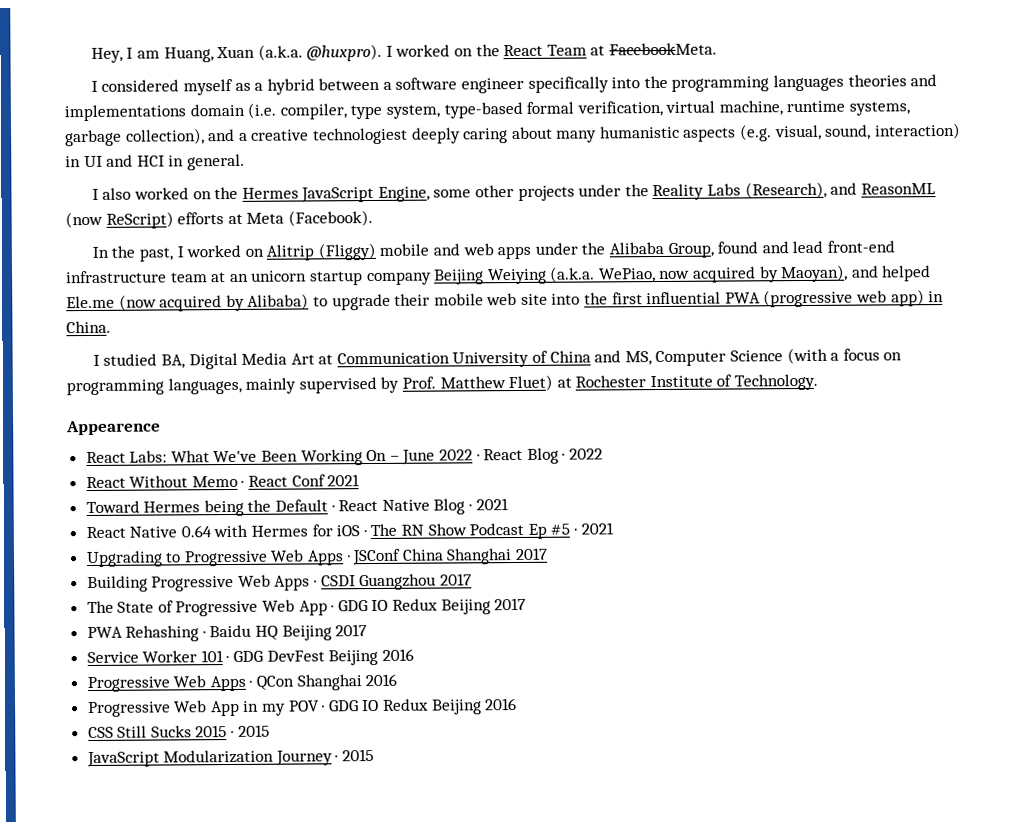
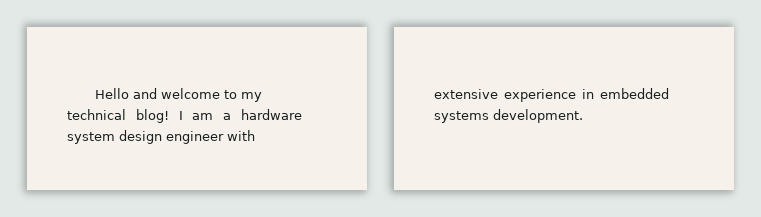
- Hey, I am Huang, Xuan (a.k.a. @huxpro). I worked on the React Team at FacebookMeta.
- I considered myself as a hybrid between a software engineer specifically into the programming languages theories and implementations domain (i.e. compiler, type system, type-based formal verification, virtual machine, runtime systems, garbage collection), and a creative technologiest deeply caring about many humanistic aspects (e.g. visual, sound, interaction) in UI and HCI in general.
- I also worked on the Hermes JavaScript Engine, some other projects under the Reality Labs (Research), and ReasonML (now ReScript) efforts at Meta (Facebook).
- In the past, I worked on Alitrip (Fliggy) mobile and web apps under the Alibaba Group, found and lead front-end infrastructure team at an unicorn startup company Beijing Weiying (a.k.a. WePiao, now acquired by Maoyan), and helped Ele.me (now acquired by Alibaba) to upgrade their mobile web site into the first influential PWA (progressive web app) in China.
- I studied BA, Digital Media Art at Communication University of China and MS, Computer Science (with a focus on programming languages, mainly supervised by Prof. Matthew Fluet) at Rochester Institute of Technology.
- Appearence
- React Labs: What We've Been Working On – June 2022 · React Blog · 2022
- React Without Memo · React Conf 2021
- Toward Hermes being the Default · React Native Blog · 2021
- React Native 0.64 with Hermes for iOS · The RN Show Podcast Ep #5 · 2021
- Upgrading to Progressive Web Apps · JSConf China Shanghai 2017
- Building Progressive Web Apps · CSDI Guangzhou 2017
- The State of Progressive Web App · GDG IO Redux Beijing 2017
- PWA Rehashing · Baidu HQ Beijing 2017
- Service Worker 101 · GDG DevFest Beijing 2016
- Progressive Web Apps · QCon Shanghai 2016
- Progressive Web App in my POV · GDG IO Redux Beijing 2016
- CSS Still Sucks 2015 · 2015
- JavaScript Modularization Journey · 2015
+ Hello and welcome to my technical blog! I am a hardware system design engineer with extensive experience in embedded systems development.

